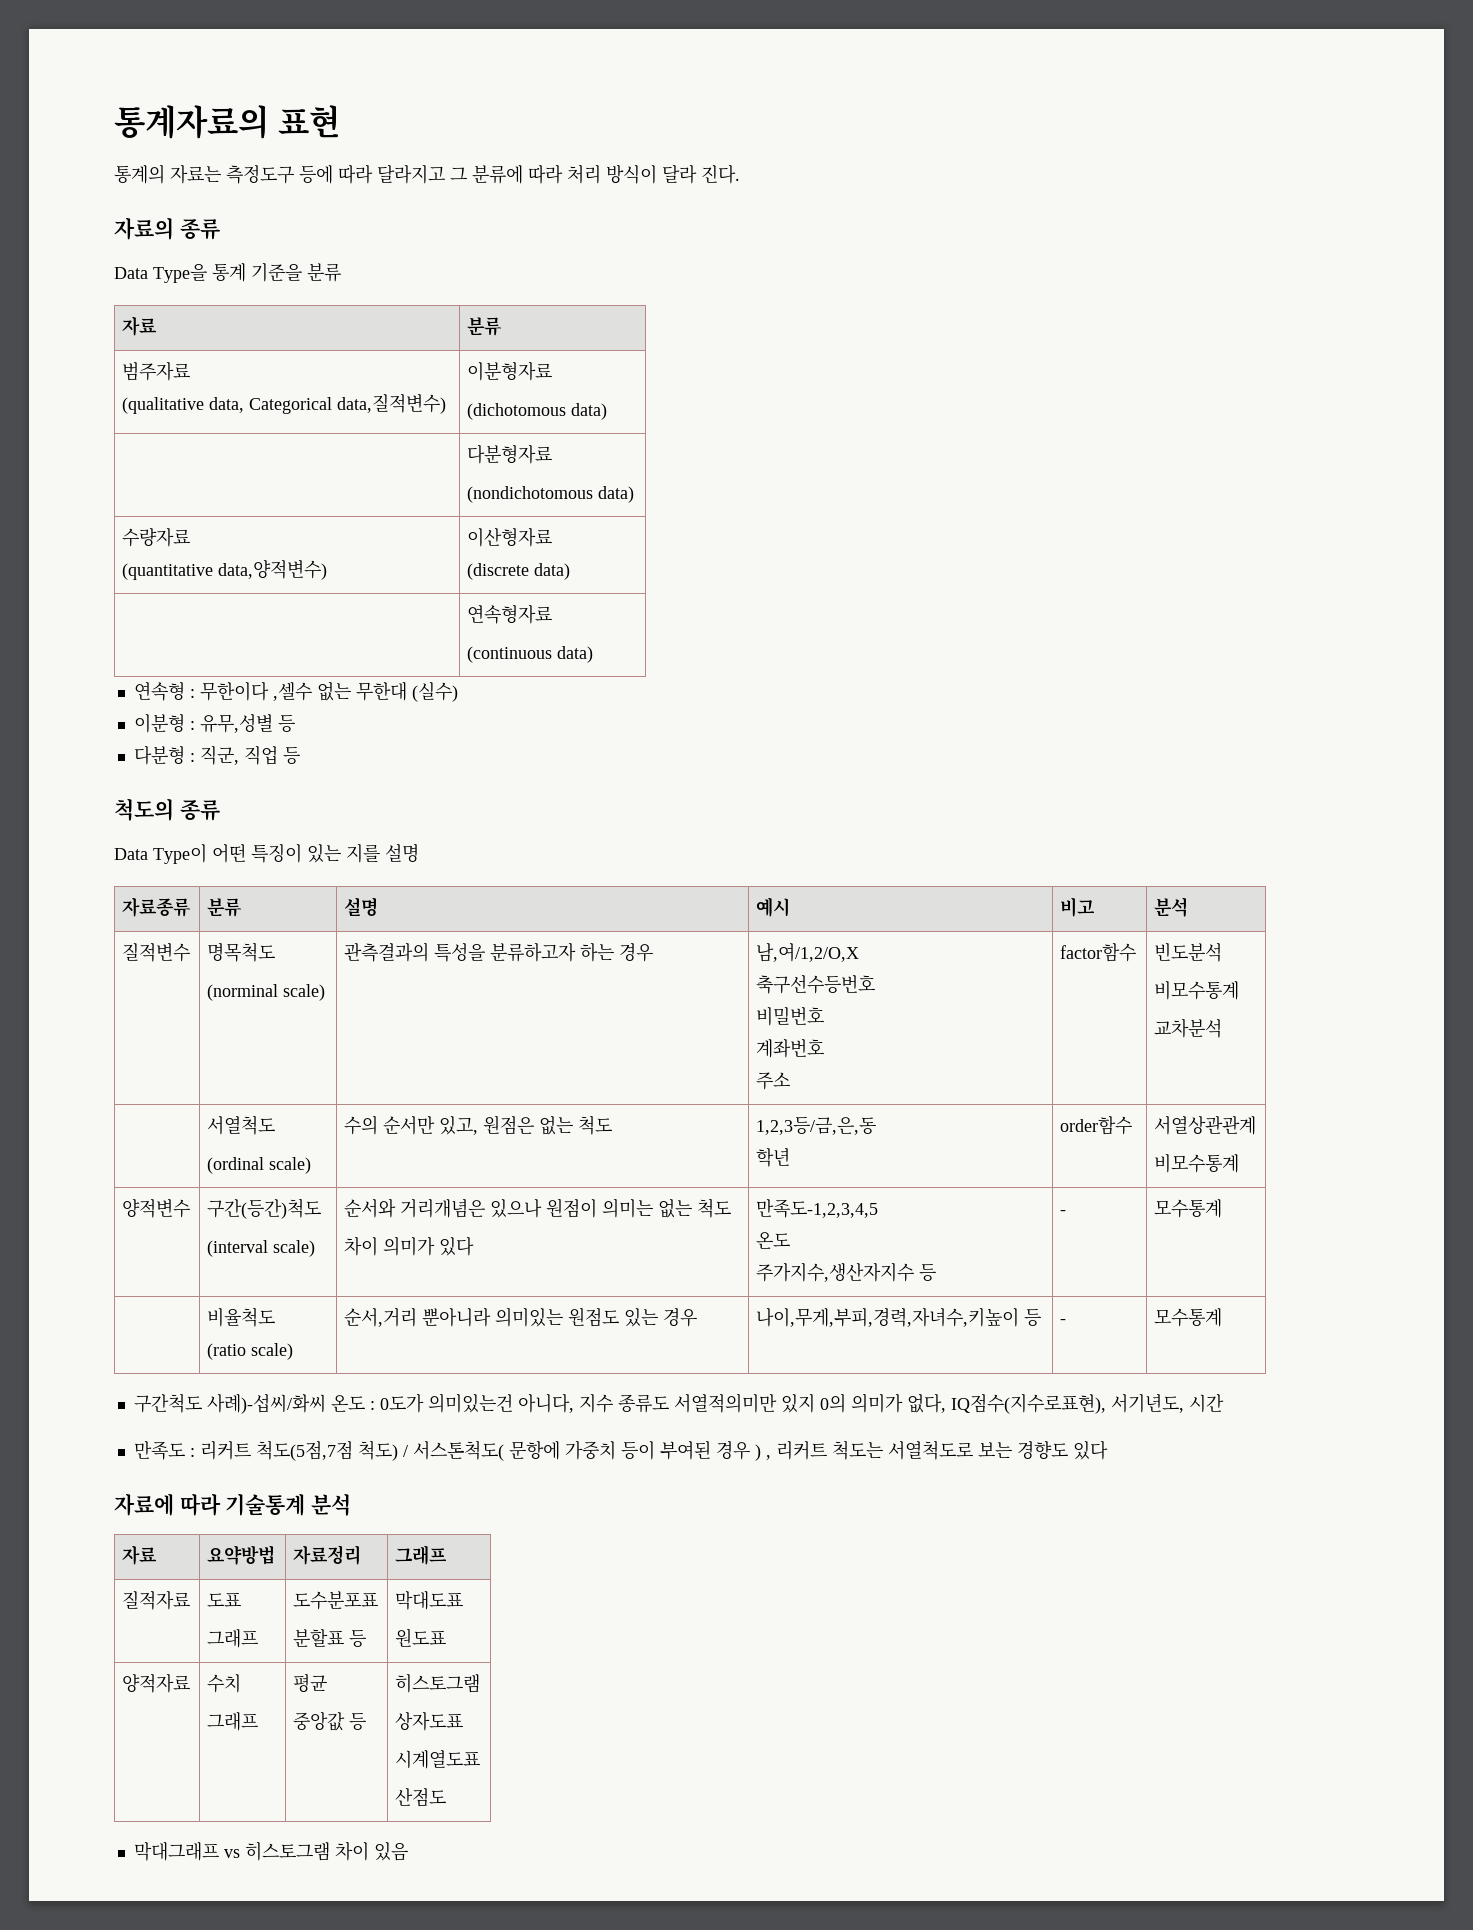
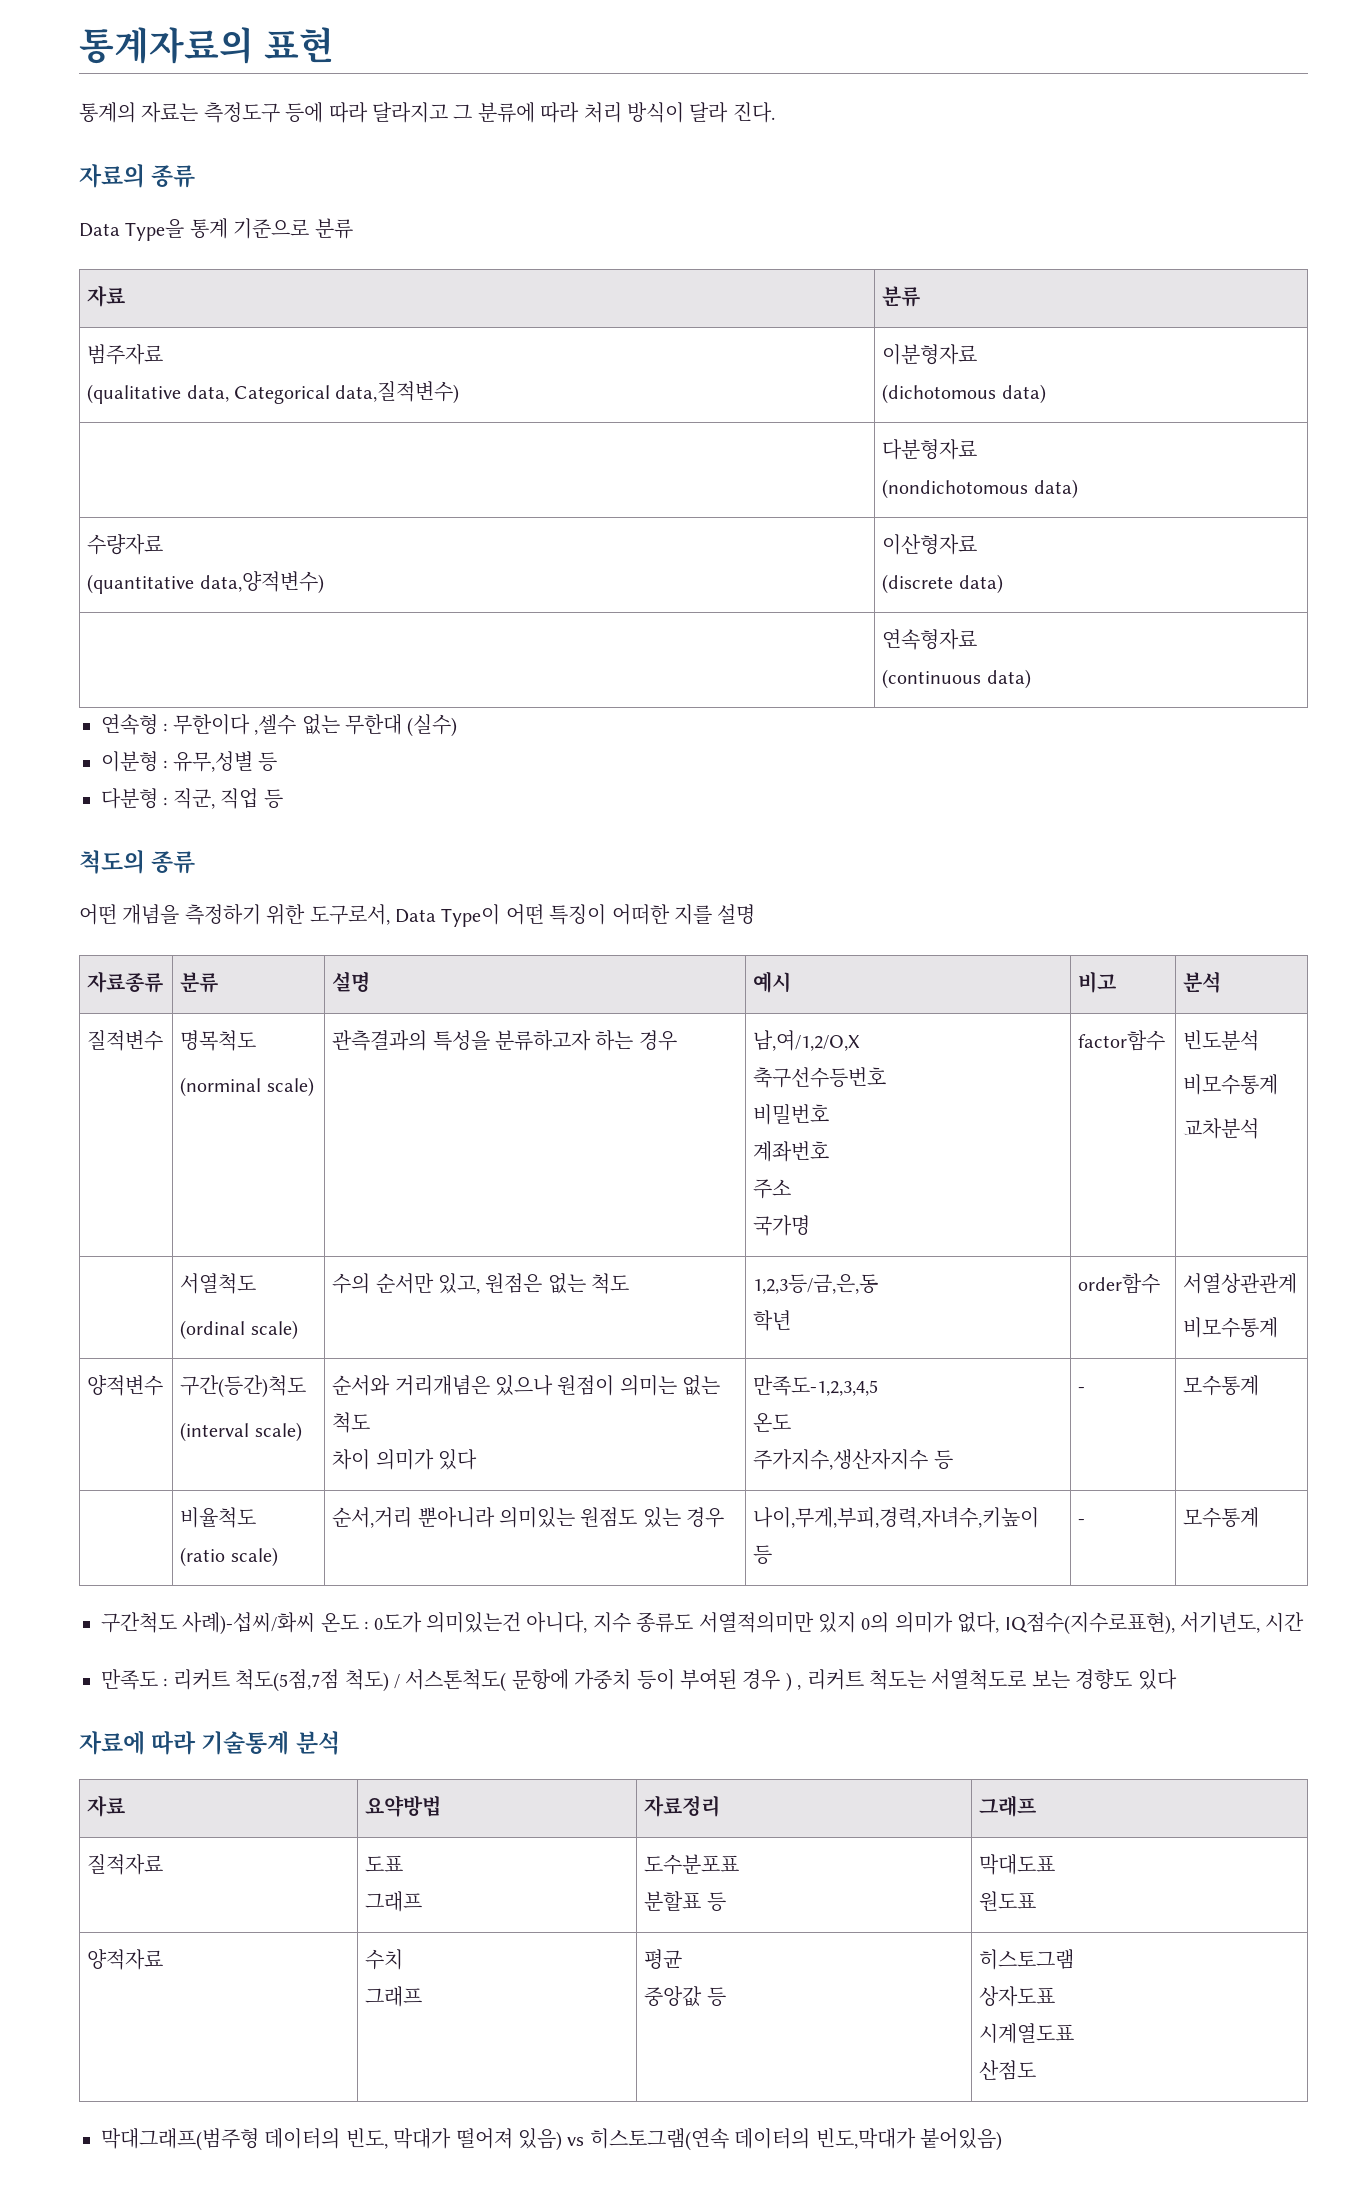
- Data Type을 통계 기준을 분류
+ Data Type을 통계 기준으로 분류
- Data Type이 어떤 특징이 있는 지를 설명
+ 어떤 개념을 측정하기 위한 도구로서, Data Type이 어떤 특징이 어떠한 지를 설명
  질적변수 | 명목척도
  (norminal scale) | 관측결과의 특성을 분류하고자 하는 경우 | 남,여/1,2/O,X
  축구선수등번호
  비밀번호
  계좌번호
- 주소 | factor함수 | 빈도분석
+ 주소
+ 국가명 | factor함수 | 빈도분석
- 막대그래프 vs 히스토그램 차이 있음
+ 막대그래프(범주형 데이터의 빈도, 막대가 떨어져 있음) vs 히스토그램(연속 데이터의 빈도,막대가 붙어있음)

